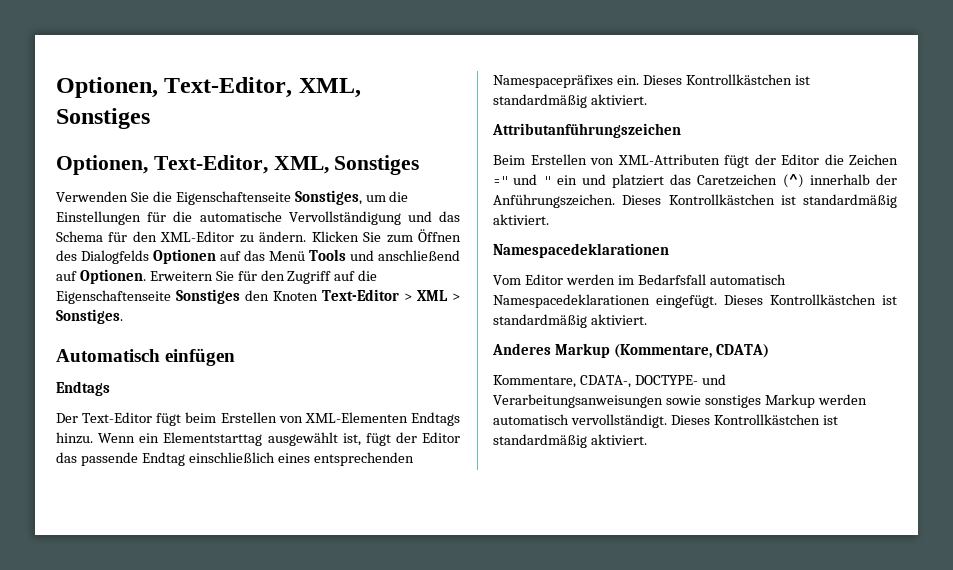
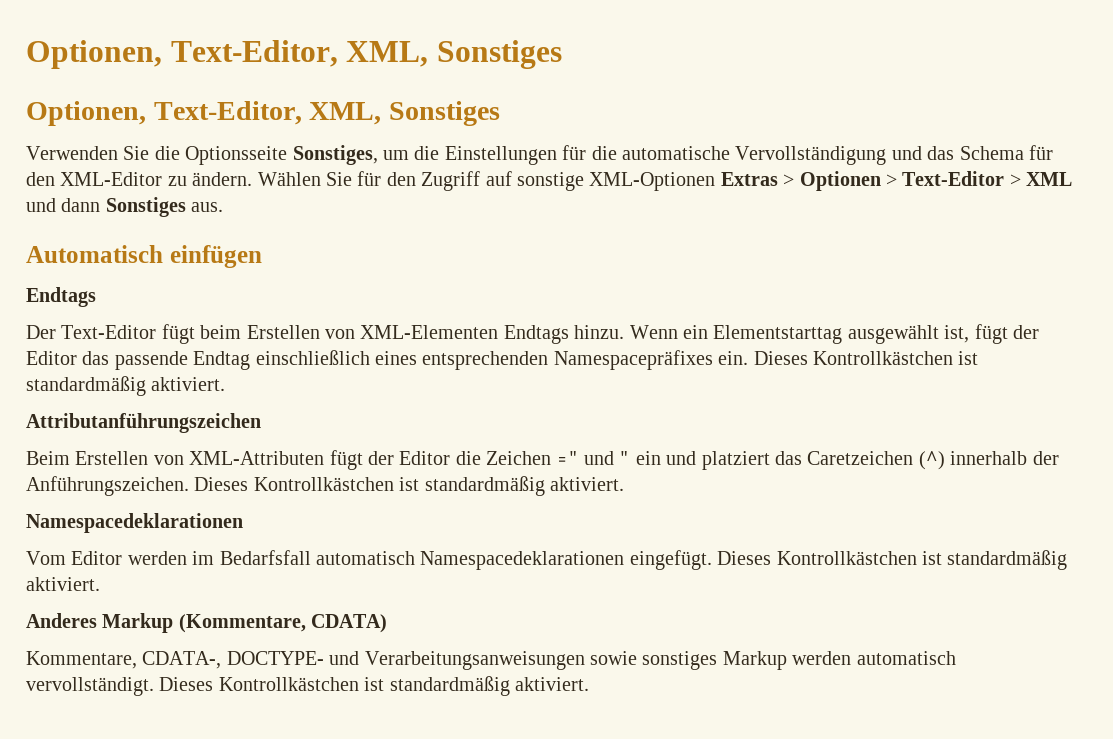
- Verwenden Sie die Eigenschaftenseite Sonstiges, um die Einstellungen für die automatische Vervollständigung und das Schema für den XML-Editor zu ändern.
+ Verwenden Sie die Optionsseite Sonstiges, um die Einstellungen für die automatische Vervollständigung und das Schema für den XML-Editor zu ändern.
- Klicken Sie zum Öffnen des Dialogfelds Optionen auf das Menü Tools und anschließend auf Optionen. Erweitern Sie für den Zugriff auf die Eigenschaftenseite Sonstiges den Knoten Text-Editor > XML > Sonstiges.
+ Wählen Sie für den Zugriff auf sonstige XML-Optionen Extras > Optionen > Text-Editor > XML und dann Sonstiges aus.

